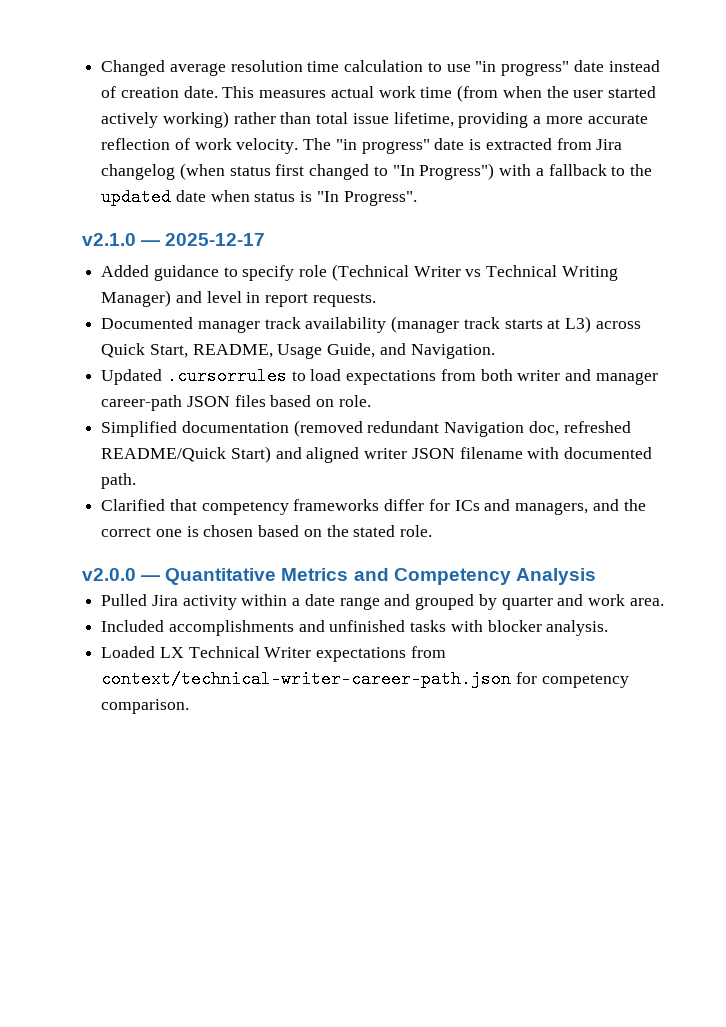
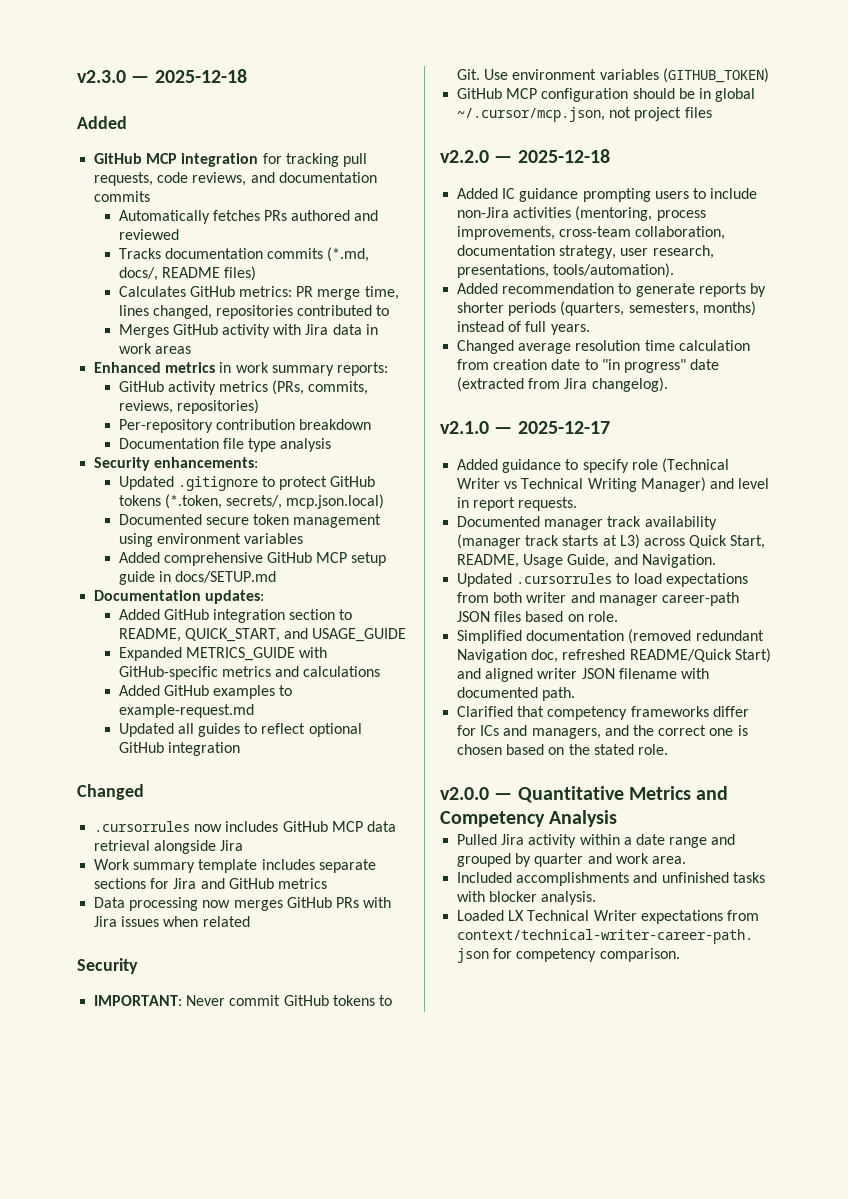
+ v2.3.0 — 2025-12-18
+ Added
+ GitHub MCP integration for tracking pull requests, code reviews, and documentation commits
+ Automatically fetches PRs authored and reviewed
+ Tracks documentation commits (*.md, docs/, README files)
+ Calculates GitHub metrics: PR merge time, lines changed, repositories contributed to
+ Merges GitHub activity with Jira data in work areas
+ Enhanced metrics in work summary reports:
+ GitHub activity metrics (PRs, commits, reviews, repositories)
+ Per-repository contribution breakdown
+ Documentation file type analysis
+ Security enhancements:
+ Updated .gitignore to protect GitHub tokens (*.token, secrets/, mcp.json.local)
+ Documented secure token management using environment variables
+ Added comprehensive GitHub MCP setup guide in docs/SETUP.md
+ Documentation updates:
+ Added GitHub integration section to README, QUICK_START, and USAGE_GUIDE
+ Expanded METRICS_GUIDE with GitHub-specific metrics and calculations
+ Added GitHub examples to example-request.md
+ Updated all guides to reflect optional GitHub integration
+ Changed
+ .cursorrules now includes GitHub MCP data retrieval alongside Jira
+ Work summary template includes separate sections for Jira and GitHub metrics
+ Data processing now merges GitHub PRs with Jira issues when related
+ Security
+ IMPORTANT: Never commit GitHub tokens to Git. Use environment variables (GITHUB_TOKEN)
+ GitHub MCP configuration should be in global ~/.cursor/mcp.json, not project files
+ v2.2.0 — 2025-12-18
+ Added IC guidance prompting users to include non-Jira activities (mentoring, process improvements, cross-team collaboration, documentation strategy, user research, presentations, tools/automation).
+ Added recommendation to generate reports by shorter periods (quarters, semesters, months) instead of full years.
- Changed average resolution time calculation to use "in progress" date instead of creation date. This measures actual work time (from when the user started actively working) rather than total issue lifetime, providing a more accurate reflection of work velocity. The "in progress" date is extracted from Jira changelog (when status first changed to "In Progress") with a fallback to the updated date when status is "In Progress".
+ Changed average resolution time calculation from creation date to "in progress" date (extracted from Jira changelog).

